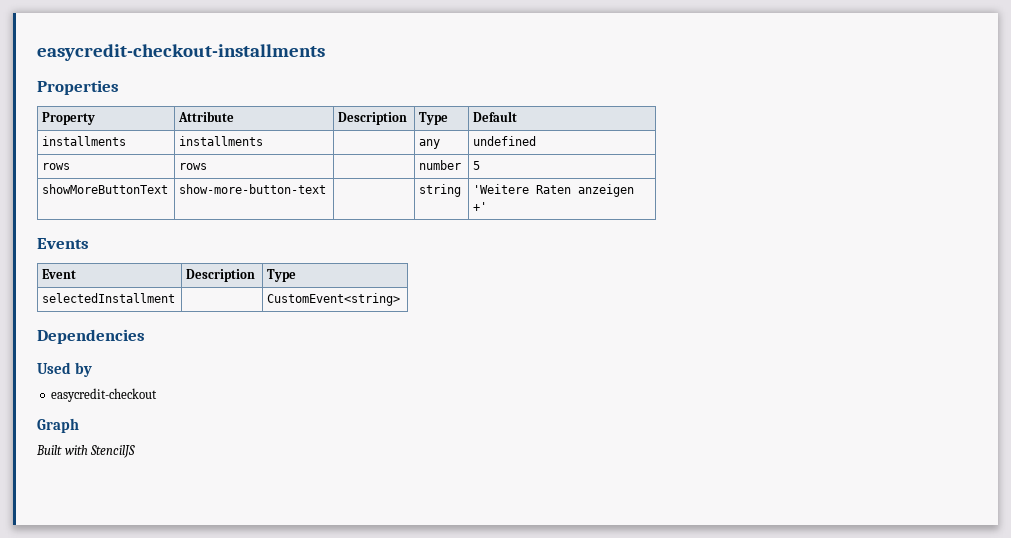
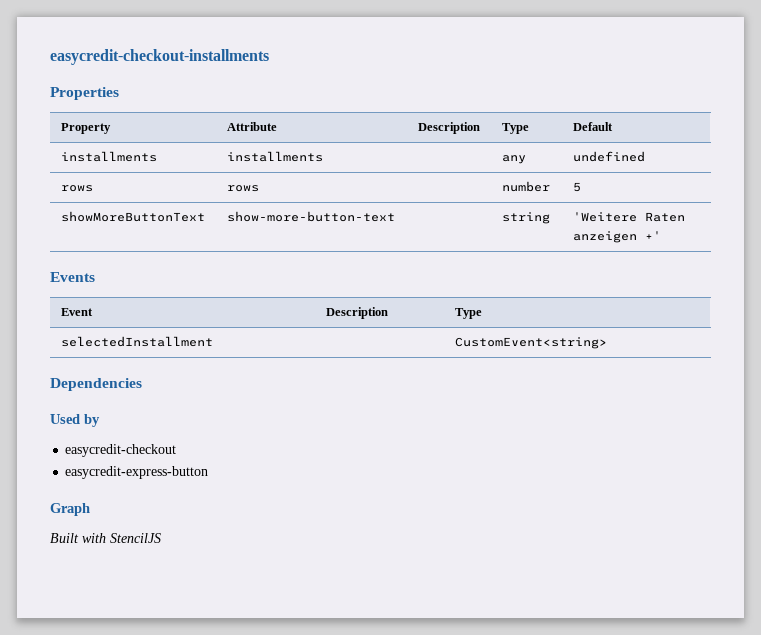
+ easycredit-express-button

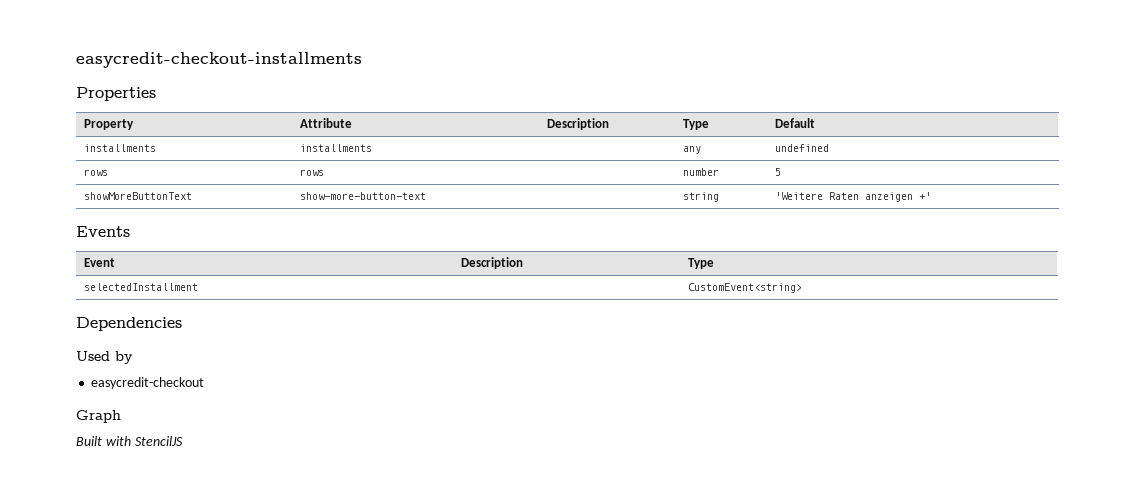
- easycredit-express-button

